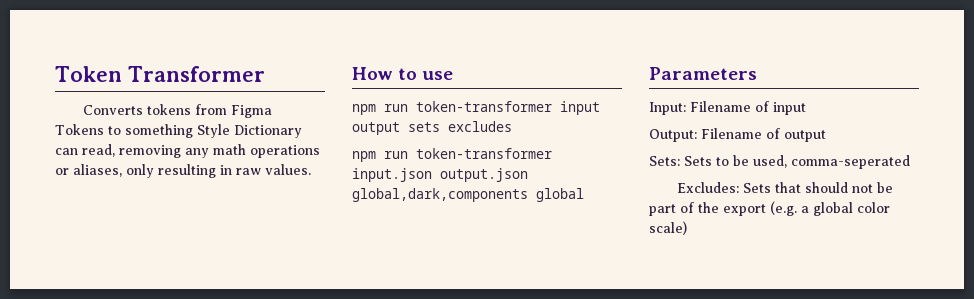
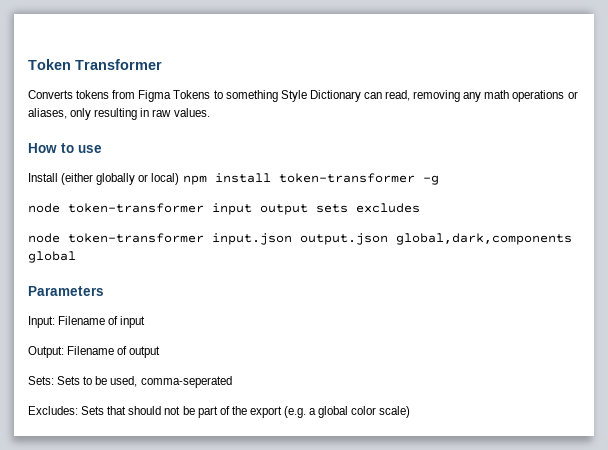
- npm run token-transformer input output sets excludes
+ Install (either globally or local) npm install token-transformer -g
+ node token-transformer input output sets excludes
- npm run token-transformer input.json output.json global,dark,components global
+ node token-transformer input.json output.json global,dark,components global

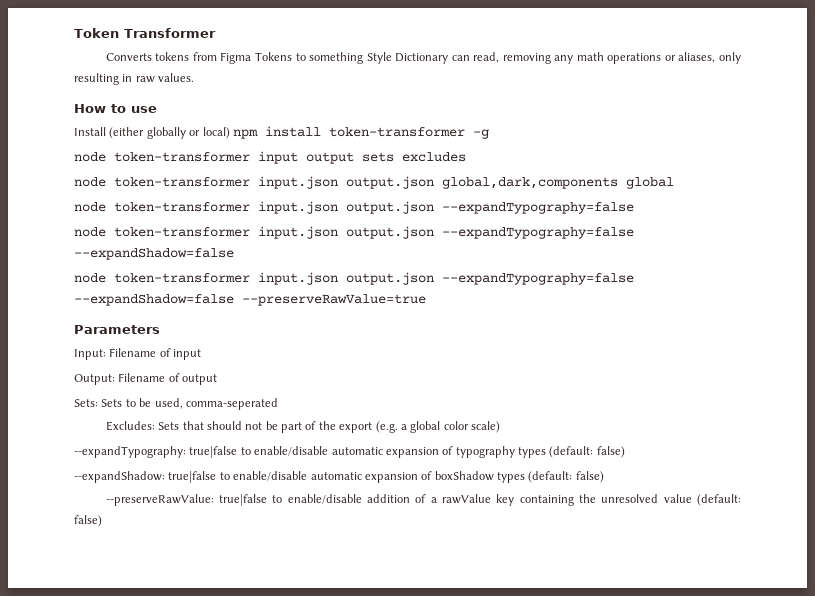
  node token-transformer input.json output.json global,dark,components global
+ node token-transformer input.json output.json --expandTypography=false
+ node token-transformer input.json output.json --expandTypography=false --expandShadow=false
+ node token-transformer input.json output.json --expandTypography=false --expandShadow=false --preserveRawValue=true
+ --expandTypography: true|false to enable/disable automatic expansion of typography types (default: false)
+ --expandShadow: true|false to enable/disable automatic expansion of boxShadow types (default: false)
+ --preserveRawValue: true|false to enable/disable addition of a rawValue key containing the unresolved value (default: false)

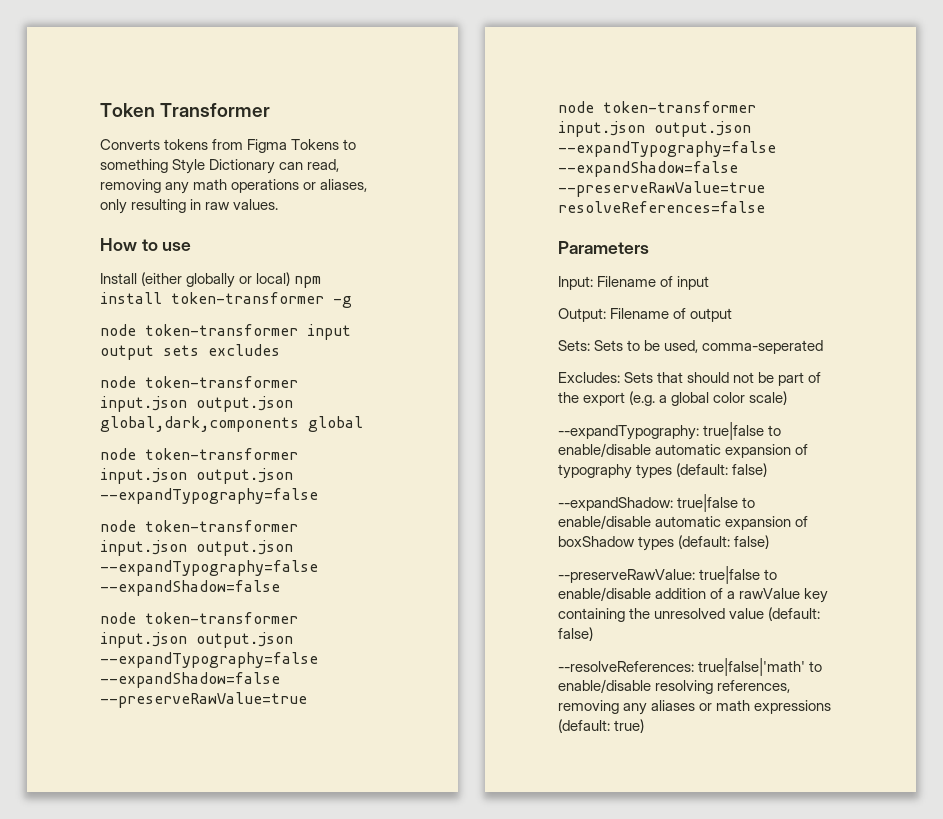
+ node token-transformer input.json output.json --expandTypography=false --expandShadow=false --preserveRawValue=true resolveReferences=false
+ --resolveReferences: true|false|'math' to enable/disable resolving references, removing any aliases or math expressions (default: true)

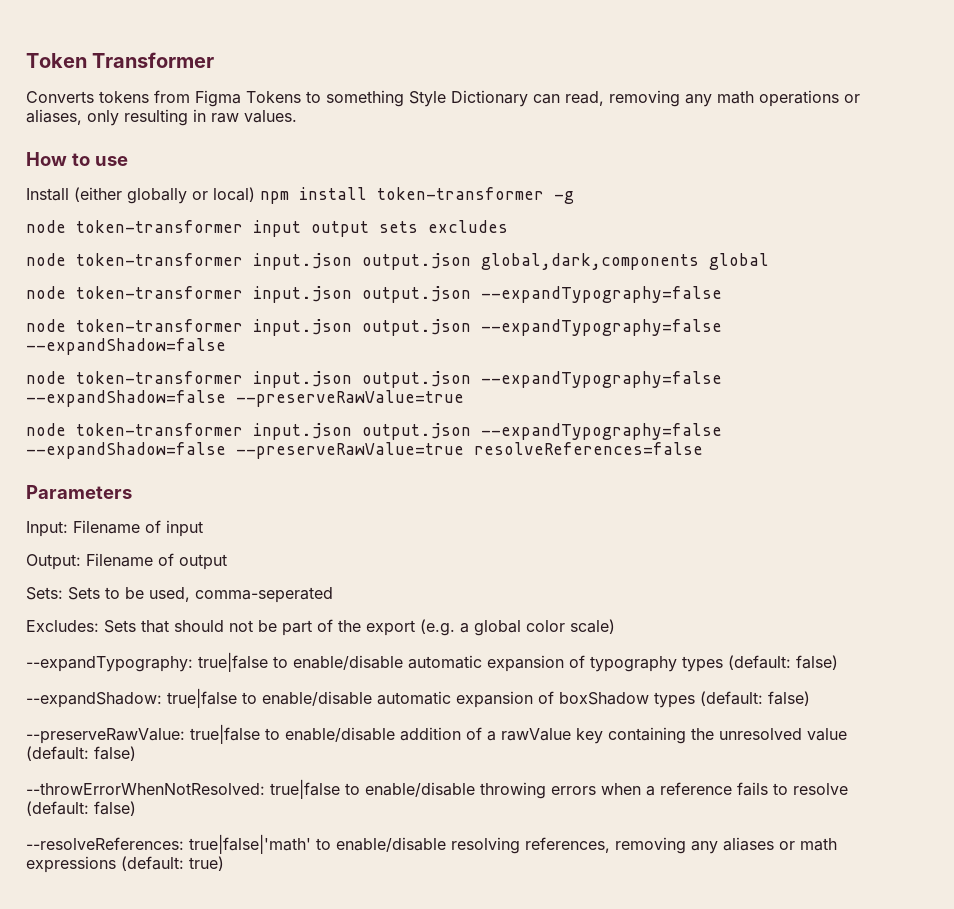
+ --throwErrorWhenNotResolved: true|false to enable/disable throwing errors when a reference fails to resolve (default: false)

